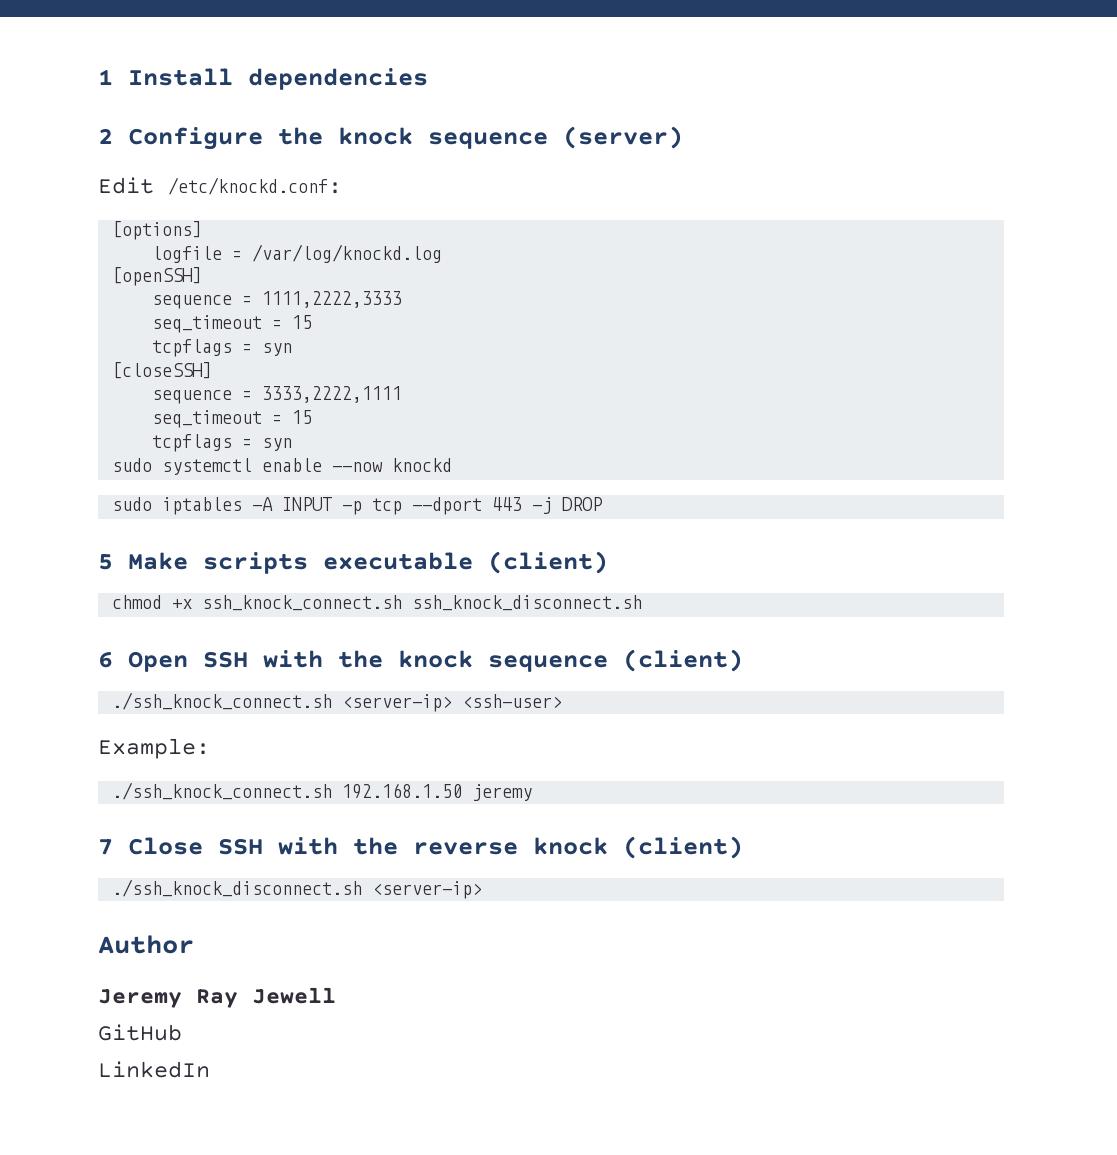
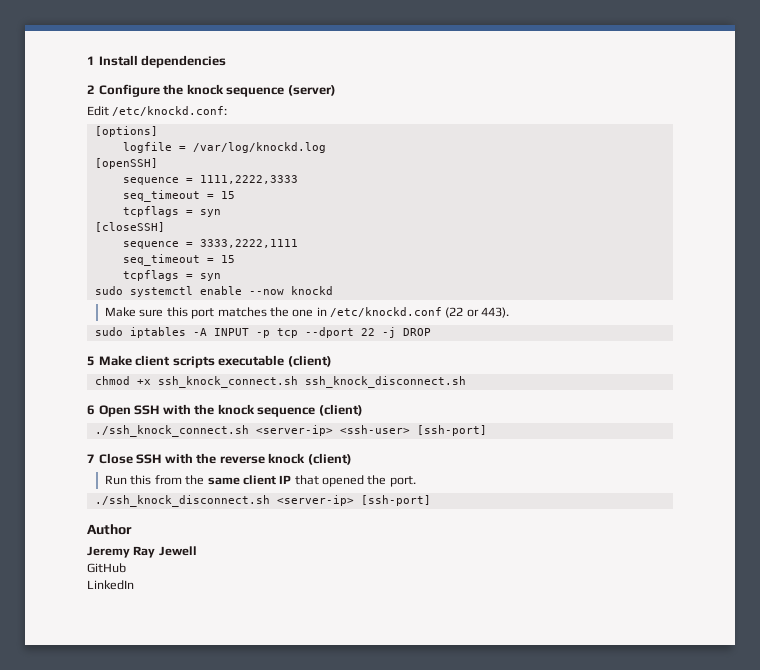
+ Make sure this port matches the one in /etc/knockd.conf (22 or 443).
- sudo iptables -A INPUT -p tcp --dport 443 -j DROP
+ sudo iptables -A INPUT -p tcp --dport 22 -j DROP
- 5 Make scripts executable (client)
+ 5 Make client scripts executable (client)
- ./ssh_knock_connect.sh <server-ip> <ssh-user>
- Example:
- ./ssh_knock_connect.sh 192.168.1.50 jeremy
+ ./ssh_knock_connect.sh <server-ip> <ssh-user> [ssh-port]
+ Run this from the same client IP that opened the port.
- ./ssh_knock_disconnect.sh <server-ip>
+ ./ssh_knock_disconnect.sh <server-ip> [ssh-port]

